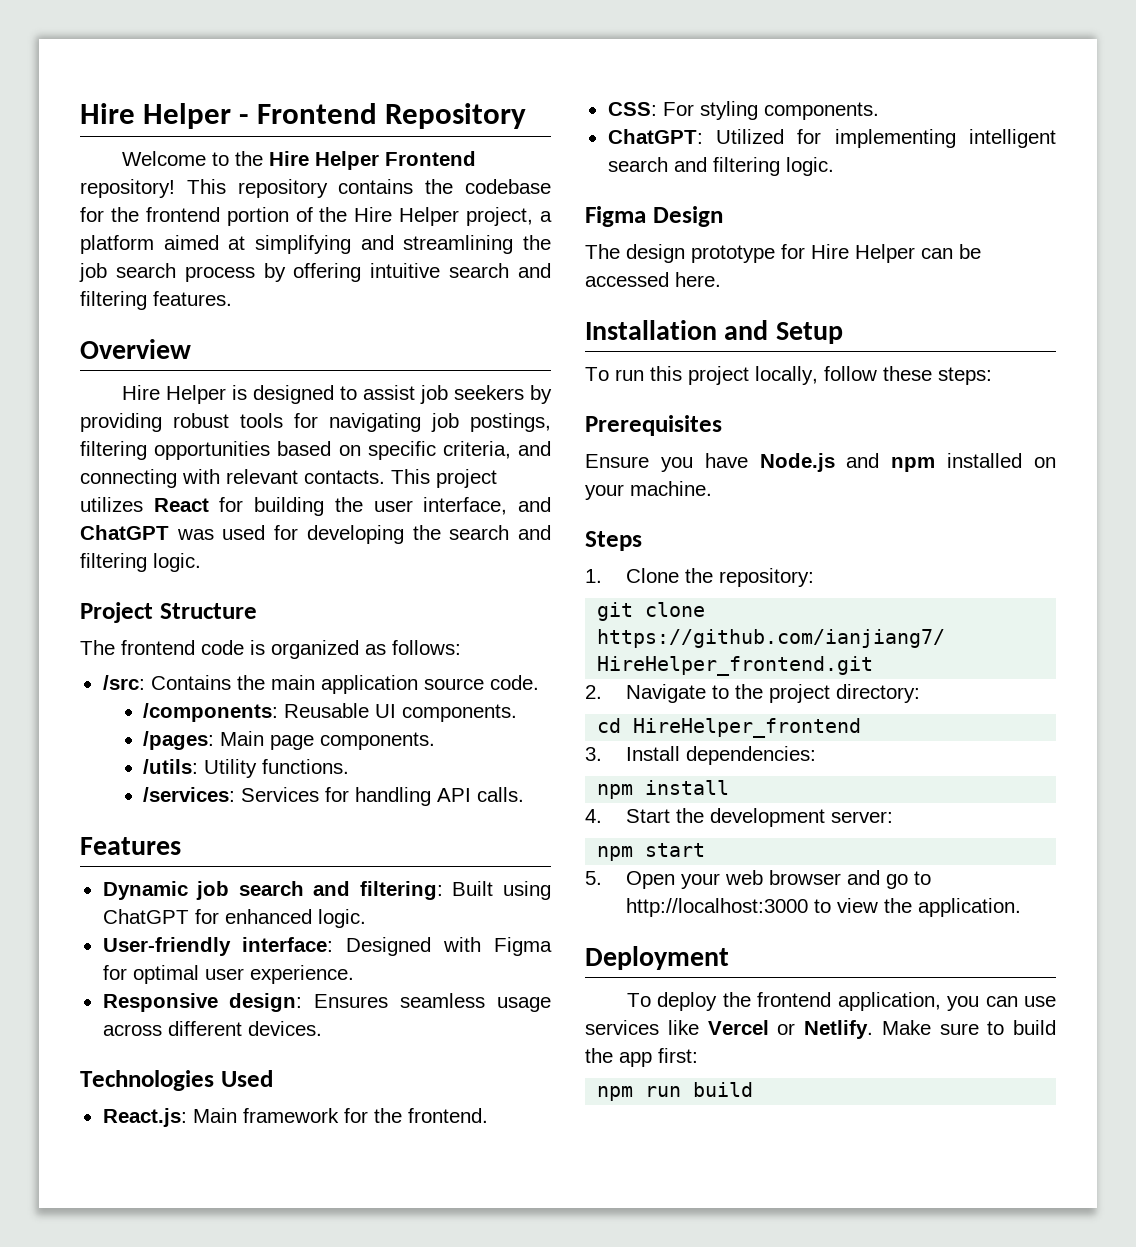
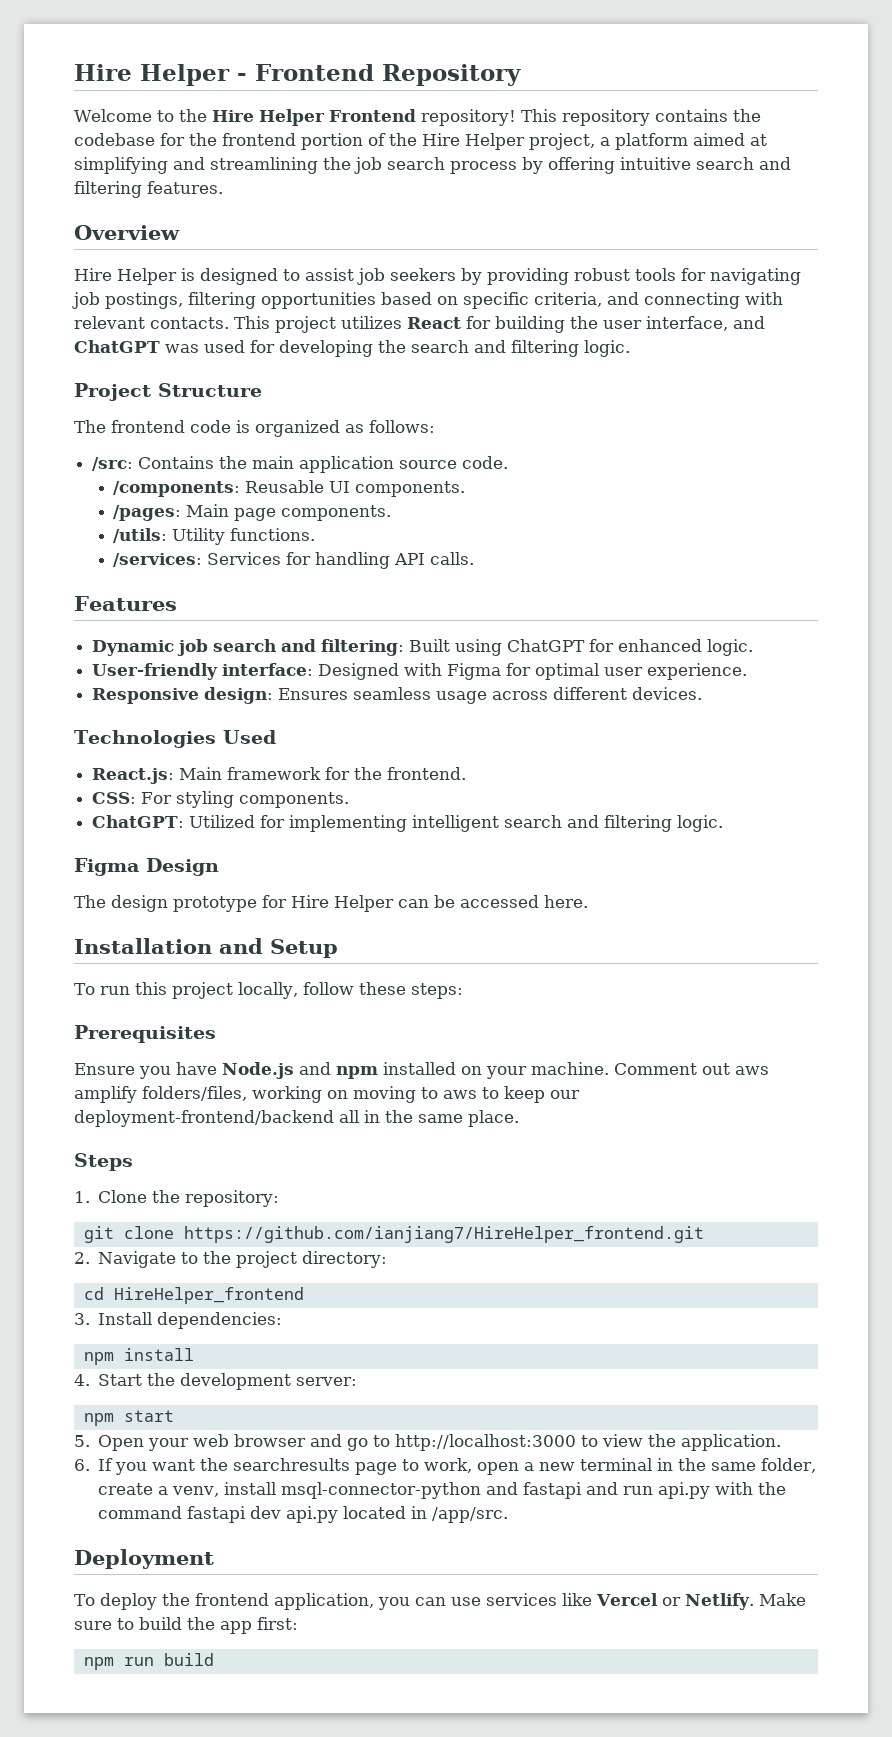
+ Comment out aws amplify folders/files, working on moving to aws to keep our deployment-frontend/backend all in the same place.
+ 6. If you want the searchresults page to work, open a new terminal in the same folder, create a venv, install msql-connector-python and fastapi and run api.py with the command fastapi dev api.py located in /app/src.

